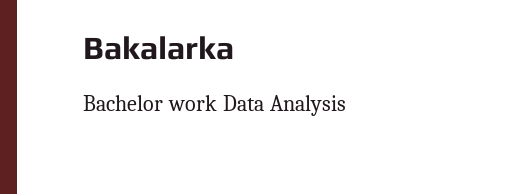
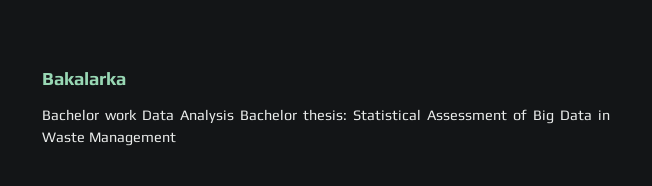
- Bachelor work Data Analysis
+ Bachelor work Data Analysis Bachelor thesis: Statistical Assessment of Big Data in Waste Management

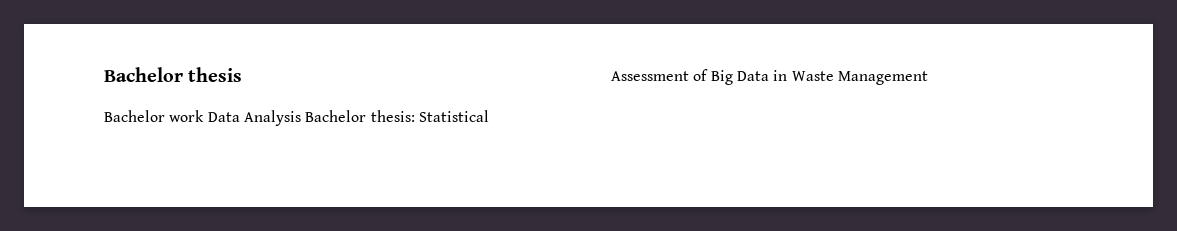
- Bakalarka
+ Bachelor thesis

